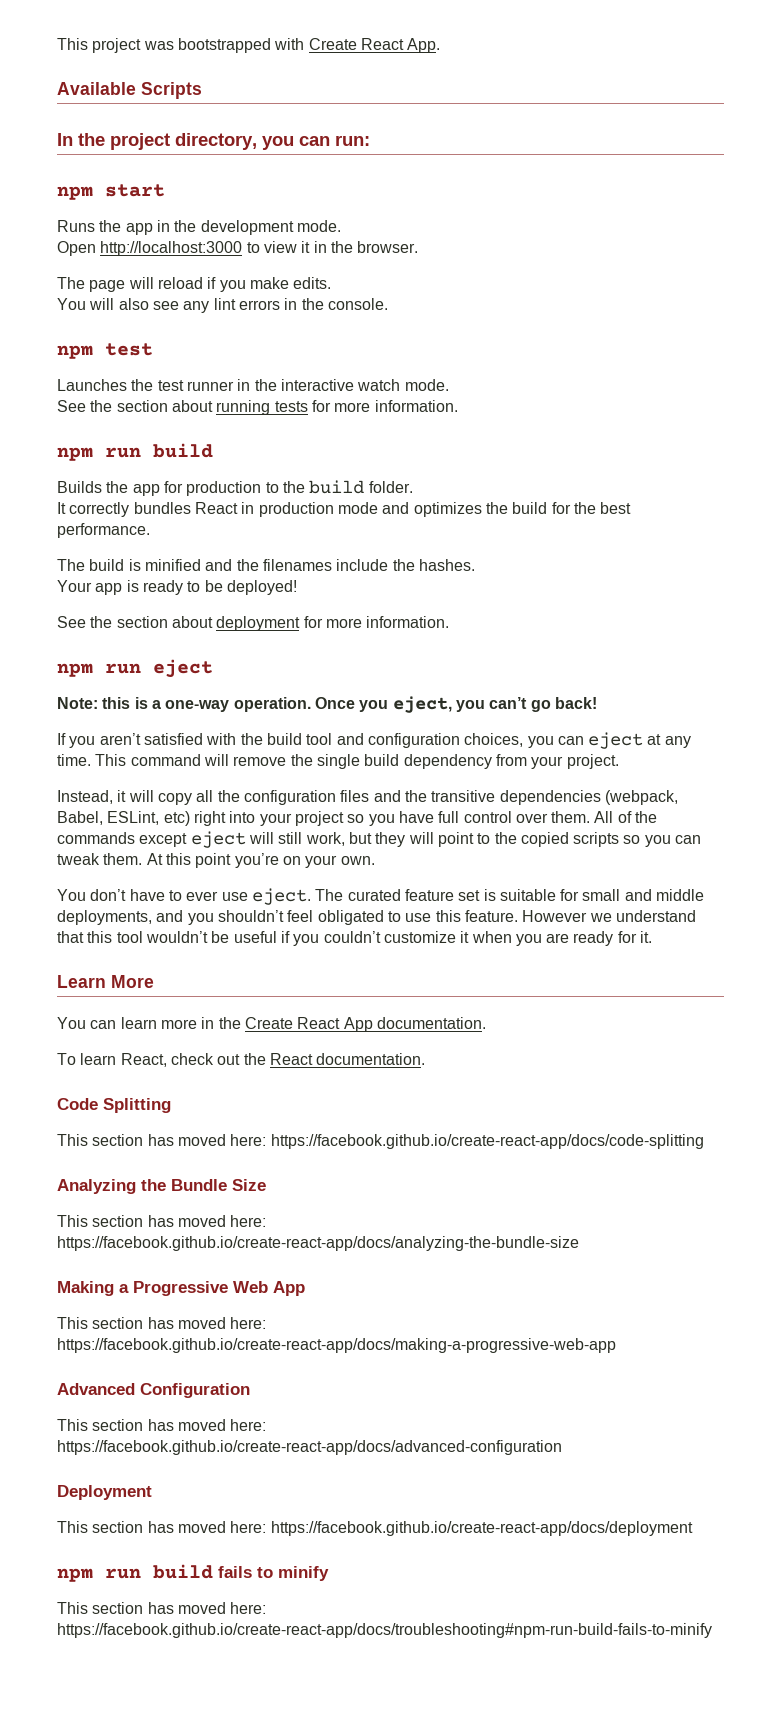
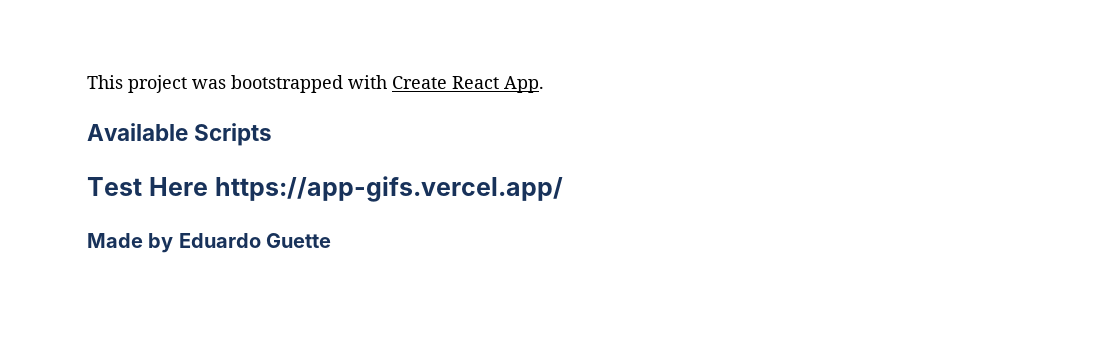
- In the project directory, you can run:
- npm start
- Runs the app in the development mode.
- Open http://localhost:3000 to view it in the browser.
- The page will reload if you make edits.
- You will also see any lint errors in the console.
- npm test
- Launches the test runner in the interactive watch mode.
- See the section about running tests for more information.
- npm run build
- Builds the app for production to the build folder.
- It correctly bundles React in production mode and optimizes the build for the best performance.
- The build is minified and the filenames include the hashes.
- Your app is ready to be deployed!
- See the section about deployment for more information.
- npm run eject
- Note: this is a one-way operation. Once you eject, you can’t go back!
- If you aren’t satisfied with the build tool and configuration choices, you can eject at any time. This command will remove the single build dependency from your project.
- Instead, it will copy all the configuration files and the transitive dependencies (webpack, Babel, ESLint, etc) right into your project so you have full control over them. All of the commands except eject will still work, but they will point to the copied scripts so you can tweak them. At this point you’re on your own.
- You don’t have to ever use eject. The curated feature set is suitable for small and middle deployments, and you shouldn’t feel obligated to use this feature. However we understand that this tool wouldn’t be useful if you couldn’t customize it when you are ready for it.
- Learn More
- You can learn more in the Create React App documentation.
- To learn React, check out the React documentation.
- Code Splitting
- This section has moved here: https://facebook.github.io/create-react-app/docs/code-splitting
- Analyzing the Bundle Size
- This section has moved here: https://facebook.github.io/create-react-app/docs/analyzing-the-bundle-size
- Making a Progressive Web App
- This section has moved here: https://facebook.github.io/create-react-app/docs/making-a-progressive-web-app
- Advanced Configuration
- This section has moved here: https://facebook.github.io/create-react-app/docs/advanced-configuration
- Deployment
- This section has moved here: https://facebook.github.io/create-react-app/docs/deployment
- npm run build fails to minify
- This section has moved here: https://facebook.github.io/create-react-app/docs/troubleshooting#npm-run-build-fails-to-minify
+ Test Here https://app-gifs.vercel.app/
+ Made by Eduardo Guette

